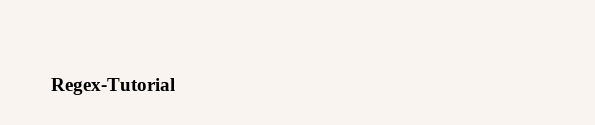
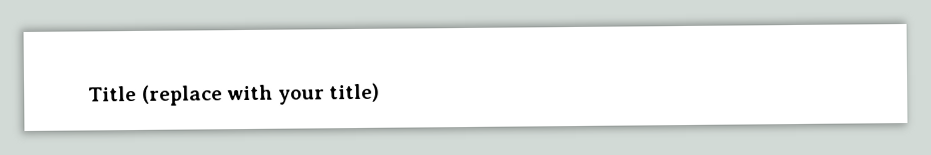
- Regex-Tutorial
+ Title (replace with your title)

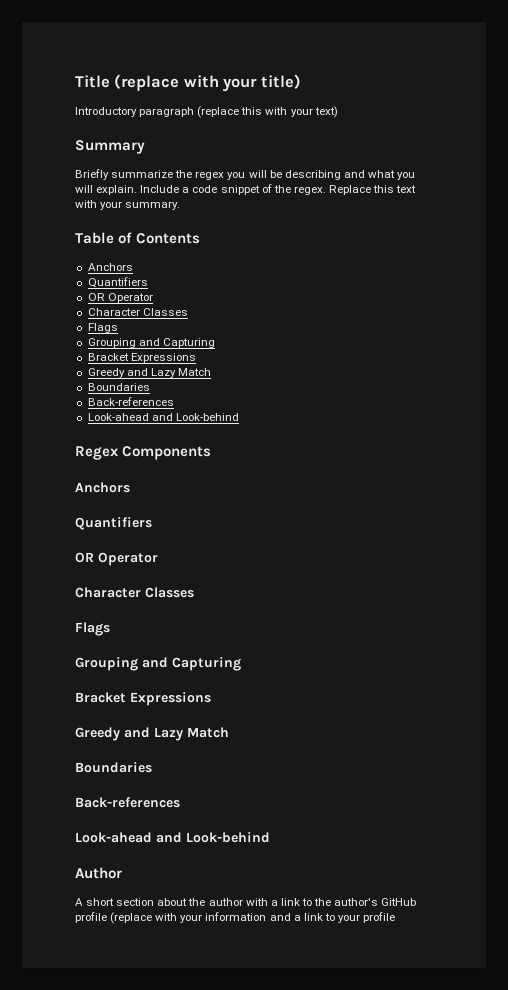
+ Introductory paragraph (replace this with your text)
+ Summary
+ Briefly summarize the regex you will be describing and what you will explain. Include a code snippet of the regex. Replace this text with your summary.
+ Table of Contents
+ Anchors
+ Quantifiers
+ OR Operator
+ Character Classes
+ Flags
+ Grouping and Capturing
+ Bracket Expressions
+ Greedy and Lazy Match
+ Boundaries
+ Back-references
+ Look-ahead and Look-behind
+ Regex Components
+ Anchors
+ Quantifiers
+ OR Operator
+ Character Classes
+ Flags
+ Grouping and Capturing
+ Bracket Expressions
+ Greedy and Lazy Match
+ Boundaries
+ Back-references
+ Look-ahead and Look-behind
+ Author
+ A short section about the author with a link to the author's GitHub profile (replace with your information and a link to your profile

